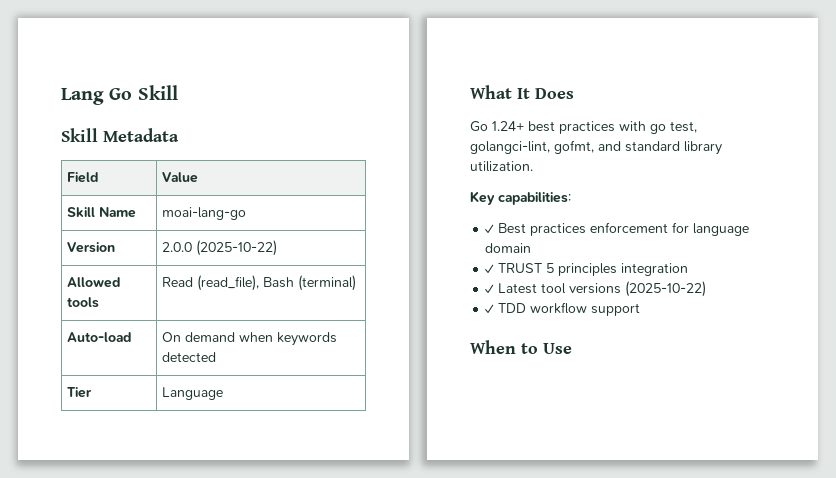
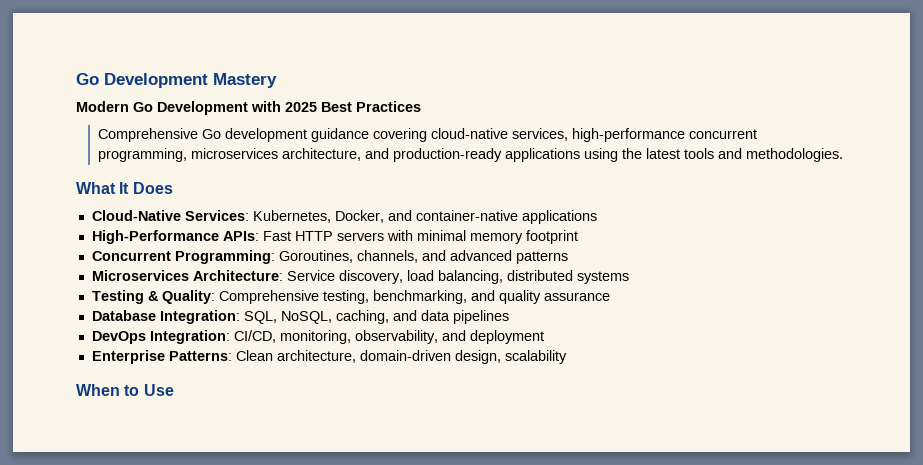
- Lang Go Skill
- Skill Metadata
- Field | Value
- Skill Name | moai-lang-go
- Version | 2.0.0 (2025-10-22)
- Allowed tools | Read (read_file), Bash (terminal)
- Auto-load | On demand when keywords detected
- Tier | Language
+ Go Development Mastery
+ Modern Go Development with 2025 Best Practices
+ Comprehensive Go development guidance covering cloud-native services, high-performance concurrent programming, microservices architecture, and production-ready applications using the latest tools and methodologies.
  What It Does
- Go 1.24+ best practices with go test, golangci-lint, gofmt, and standard library utilization.
- Key capabilities:
- ✓ Best practices enforcement for language domain
- ✓ TRUST 5 principles integration
- ✓ Latest tool versions (2025-10-22)
- ✓ TDD workflow support
+ Cloud-Native Services: Kubernetes, Docker, and container-native applications
+ High-Performance APIs: Fast HTTP servers with minimal memory footprint
+ Concurrent Programming: Goroutines, channels, and advanced patterns
+ Microservices Architecture: Service discovery, load balancing, distributed systems
+ Testing & Quality: Comprehensive testing, benchmarking, and quality assurance
+ Database Integration: SQL, NoSQL, caching, and data pipelines
+ DevOps Integration: CI/CD, monitoring, observability, and deployment
+ Enterprise Patterns: Clean architecture, domain-driven design, scalability

